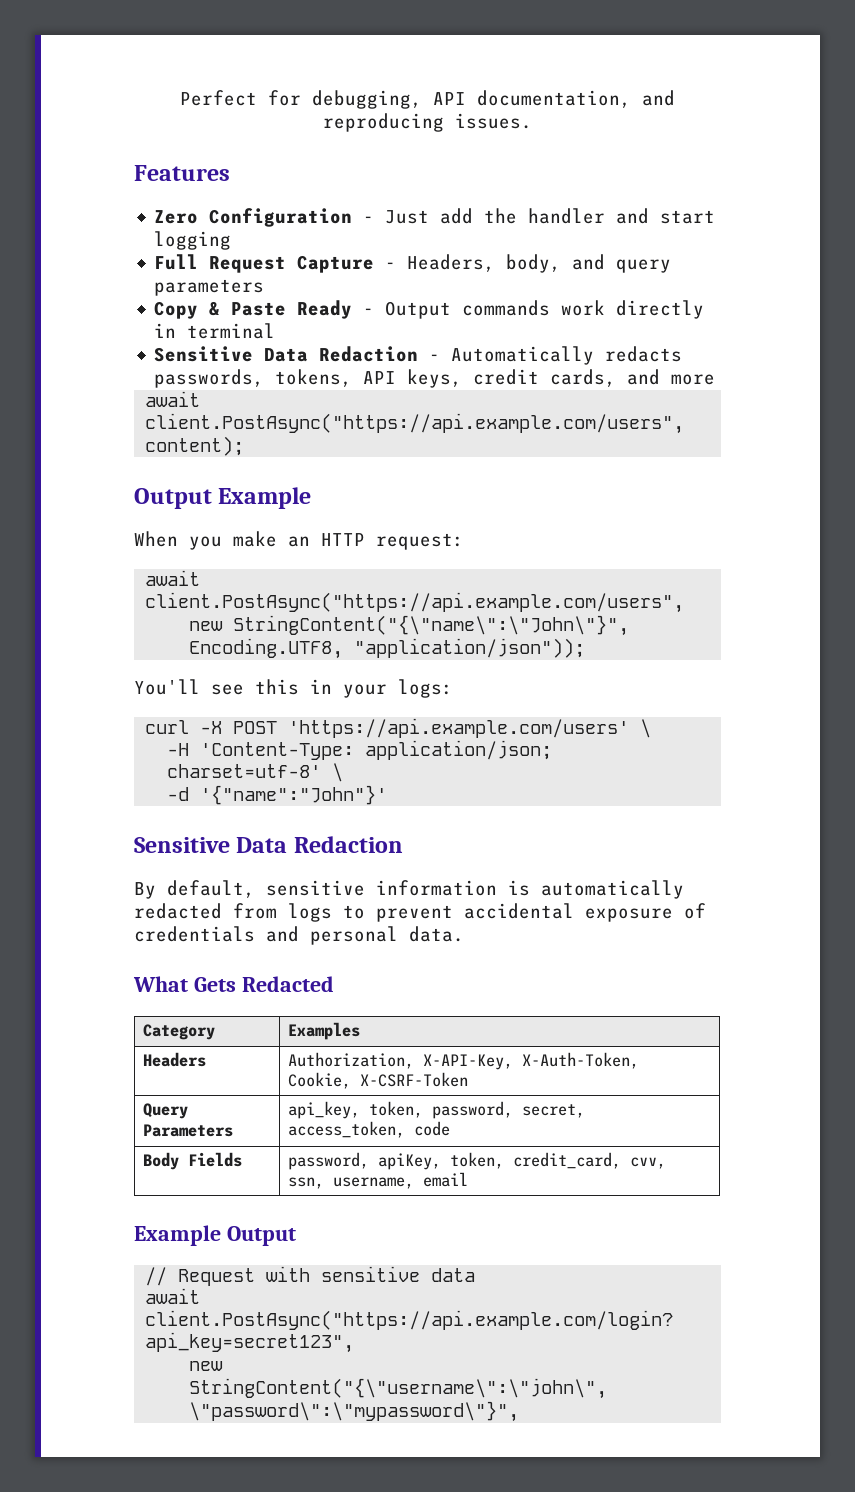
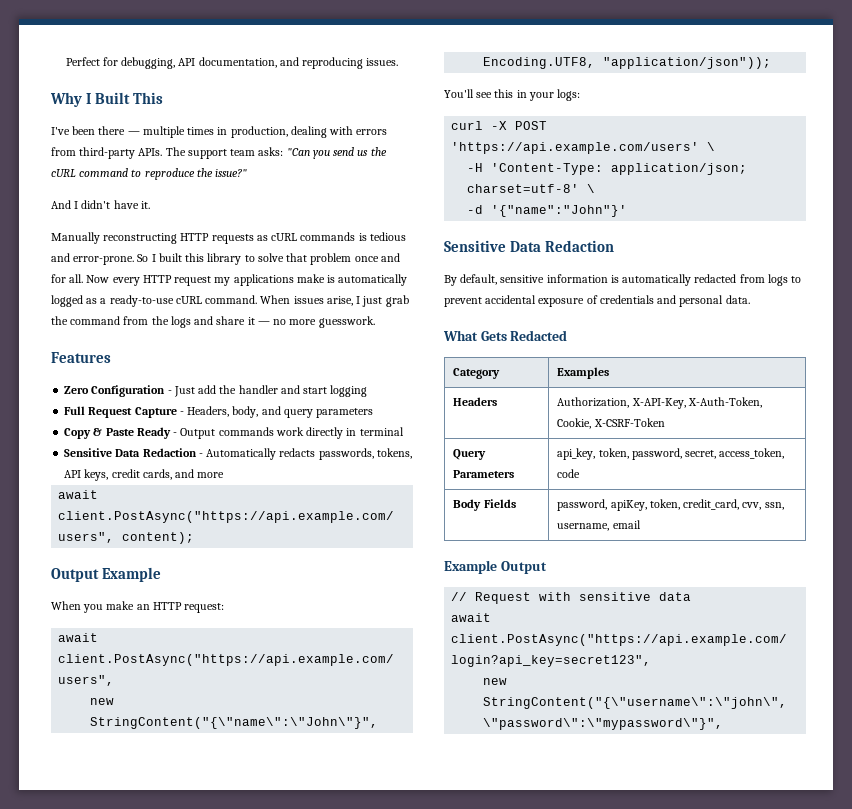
+ Why I Built This
+ I've been there — multiple times in production, dealing with errors from third-party APIs. The support team asks: "Can you send us the cURL command to reproduce the issue?"
+ And I didn't have it.
+ Manually reconstructing HTTP requests as cURL commands is tedious and error-prone. So I built this library to solve that problem once and for all. Now every HTTP request my applications make is automatically logged as a ready-to-use cURL command. When issues arise, I just grab the command from the logs and share it — no more guesswork.

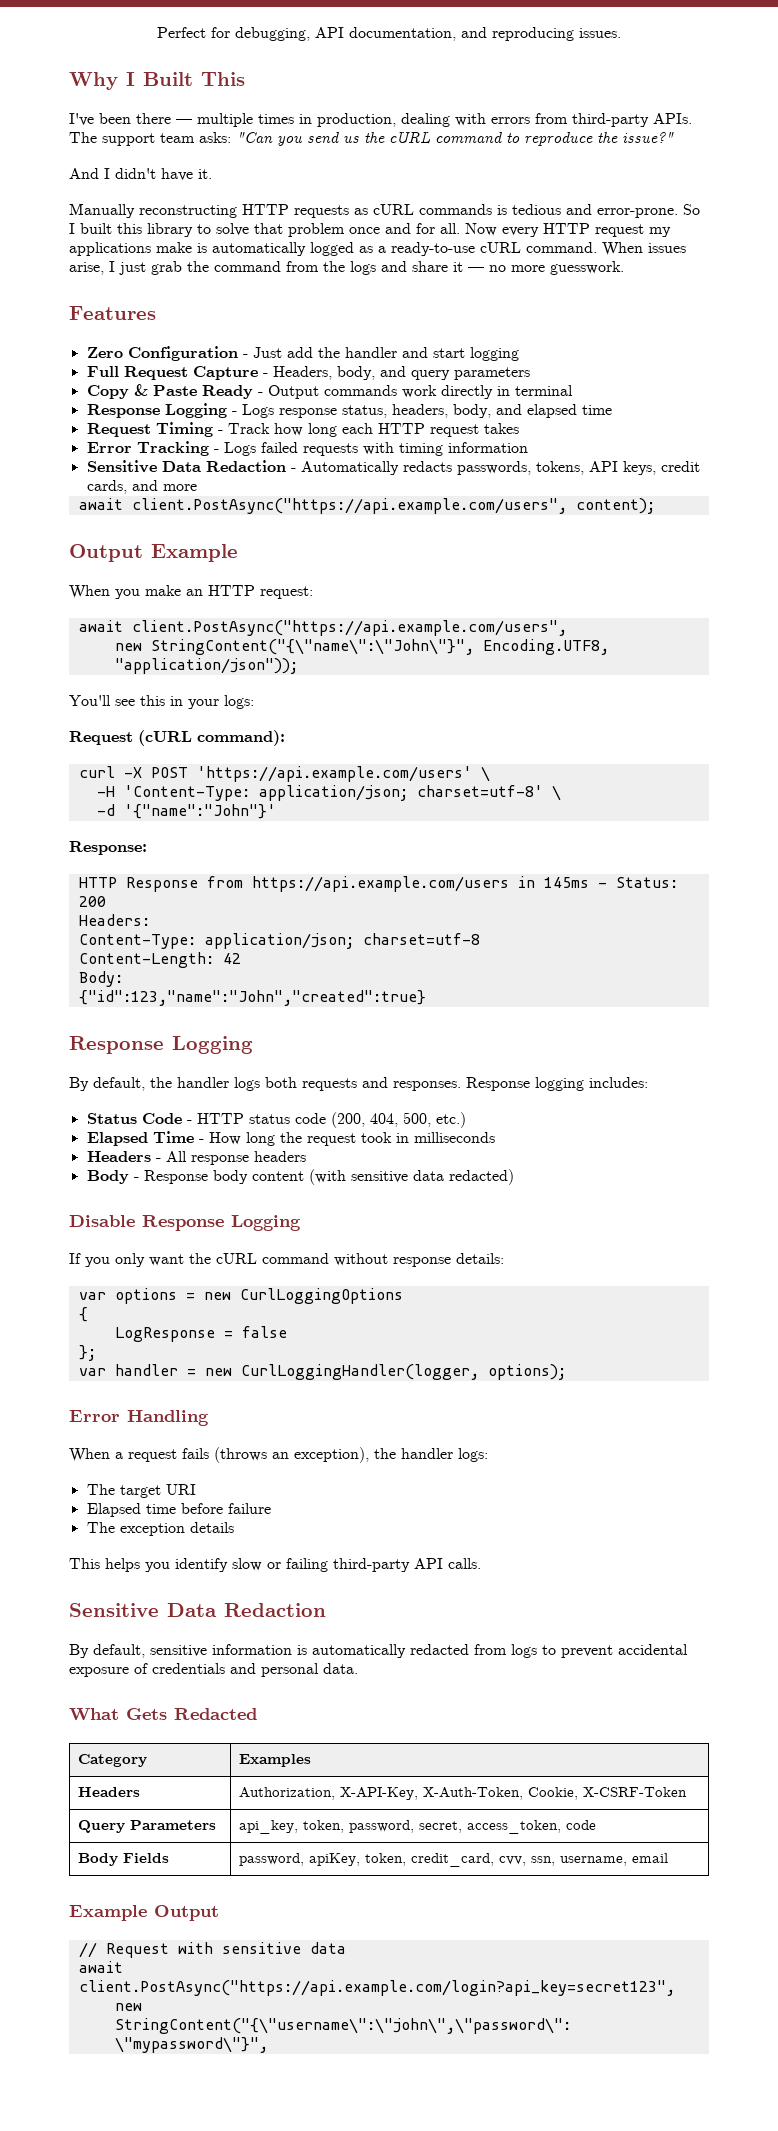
+ Response Logging - Logs response status, headers, body, and elapsed time
+ Request Timing - Track how long each HTTP request takes
+ Error Tracking - Logs failed requests with timing information
+ Request (cURL command):
+ Response:
+ HTTP Response from https://api.example.com/users in 145ms - Status: 200
+ Headers:
+ Content-Type: application/json; charset=utf-8
+ Content-Length: 42
+ Body:
+ {"id":123,"name":"John","created":true}
+ Response Logging
+ By default, the handler logs both requests and responses. Response logging includes:
+ Status Code - HTTP status code (200, 404, 500, etc.)
+ Elapsed Time - How long the request took in milliseconds
+ Headers - All response headers
+ Body - Response body content (with sensitive data redacted)
+ Disable Response Logging
+ If you only want the cURL command without response details:
+ var options = new CurlLoggingOptions
+ {
+ LogResponse = false
+ };
+ var handler = new CurlLoggingHandler(logger, options);
+ Error Handling
+ When a request fails (throws an exception), the handler logs:
+ The target URI
+ Elapsed time before failure
+ The exception details
+ This helps you identify slow or failing third-party API calls.

